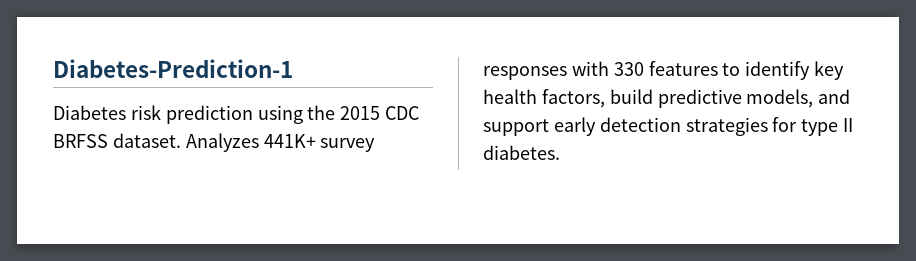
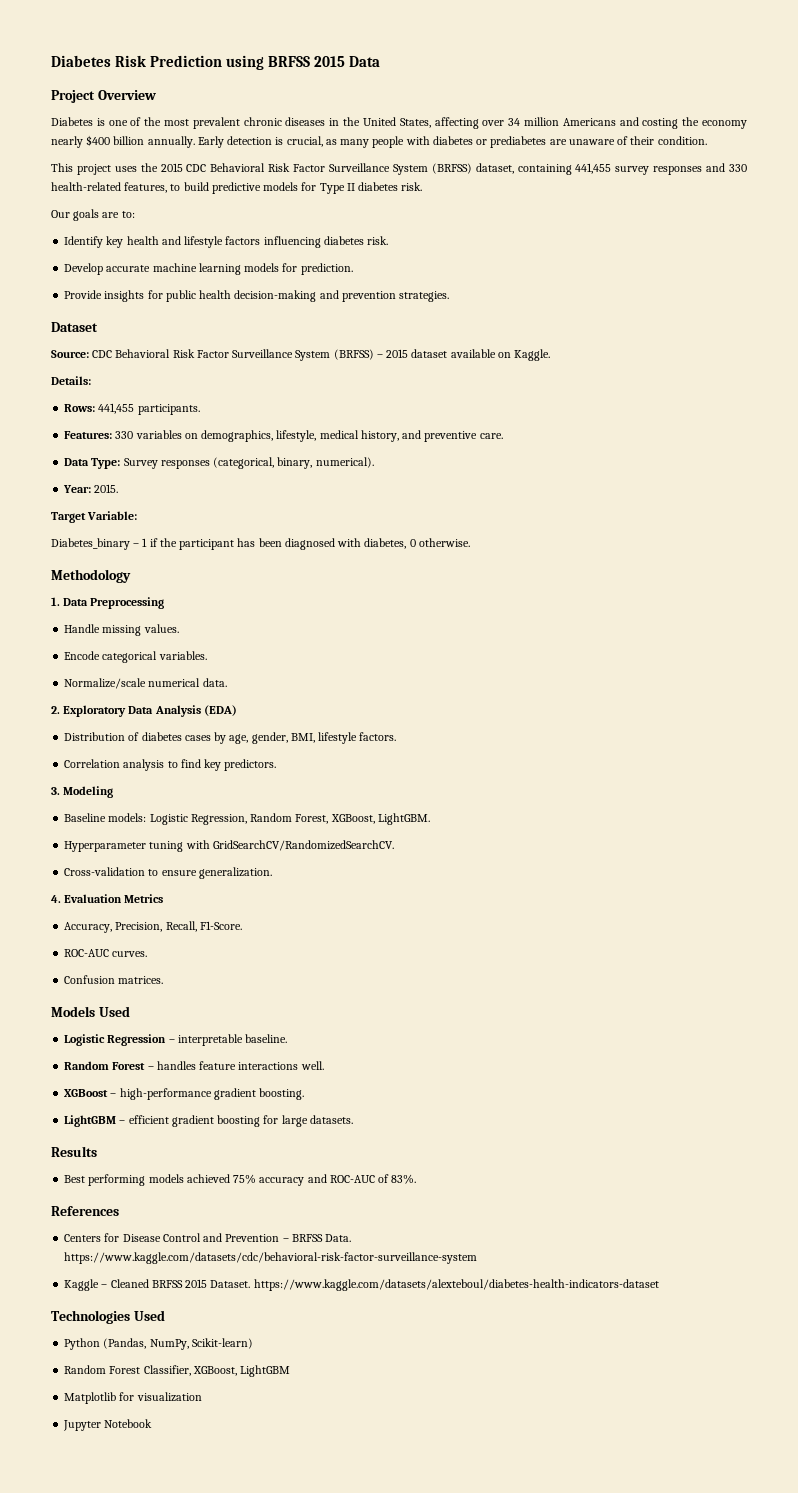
- Diabetes-Prediction-1
- Diabetes risk prediction using the 2015 CDC BRFSS dataset. Analyzes 441K+ survey responses with 330 features to identify key health factors, build predictive models, and support early detection strategies for type II diabetes.
+ Diabetes Risk Prediction using BRFSS 2015 Data
+ Project Overview
+ Diabetes is one of the most prevalent chronic diseases in the United States, affecting over 34 million Americans and costing the economy nearly $400 billion annually. Early detection is crucial, as many people with diabetes or prediabetes are unaware of their condition.
+ This project uses the 2015 CDC Behavioral Risk Factor Surveillance System (BRFSS) dataset, containing 441,455 survey responses and 330 health-related features, to build predictive models for Type II diabetes risk.
+ Our goals are to:
+ Identify key health and lifestyle factors influencing diabetes risk.
+ Develop accurate machine learning models for prediction.
+ Provide insights for public health decision-making and prevention strategies.
+ Dataset
+ Source: CDC Behavioral Risk Factor Surveillance System (BRFSS) – 2015 dataset available on Kaggle.
+ Details:
+ Rows: 441,455 participants.
+ Features: 330 variables on demographics, lifestyle, medical history, and preventive care.
+ Data Type: Survey responses (categorical, binary, numerical).
+ Year: 2015.
+ Target Variable:
+ Diabetes_binary – 1 if the participant has been diagnosed with diabetes, 0 otherwise.
+ Methodology
+ 1. Data Preprocessing
+ Handle missing values.
+ Encode categorical variables.
+ Normalize/scale numerical data.
+ 2. Exploratory Data Analysis (EDA)
+ Distribution of diabetes cases by age, gender, BMI, lifestyle factors.
+ Correlation analysis to find key predictors.
+ 3. Modeling
+ Baseline models: Logistic Regression, Random Forest, XGBoost, LightGBM.
+ Hyperparameter tuning with GridSearchCV/RandomizedSearchCV.
+ Cross-validation to ensure generalization.
+ 4. Evaluation Metrics
+ Accuracy, Precision, Recall, F1-Score.
+ ROC-AUC curves.
+ Confusion matrices.
+ Models Used
+ Logistic Regression – interpretable baseline.
+ Random Forest – handles feature interactions well.
+ XGBoost – high-performance gradient boosting.
+ LightGBM – efficient gradient boosting for large datasets.
+ Results
+ Best performing models achieved 75% accuracy and ROC-AUC of 83%.
+ References
+ Centers for Disease Control and Prevention – BRFSS Data. https://www.kaggle.com/datasets/cdc/behavioral-risk-factor-surveillance-system
+ Kaggle – Cleaned BRFSS 2015 Dataset. https://www.kaggle.com/datasets/alexteboul/diabetes-health-indicators-dataset
+ Technologies Used
+ Python (Pandas, NumPy, Scikit-learn)
+ Random Forest Classifier, XGBoost, LightGBM
+ Matplotlib for visualization
+ Jupyter Notebook

